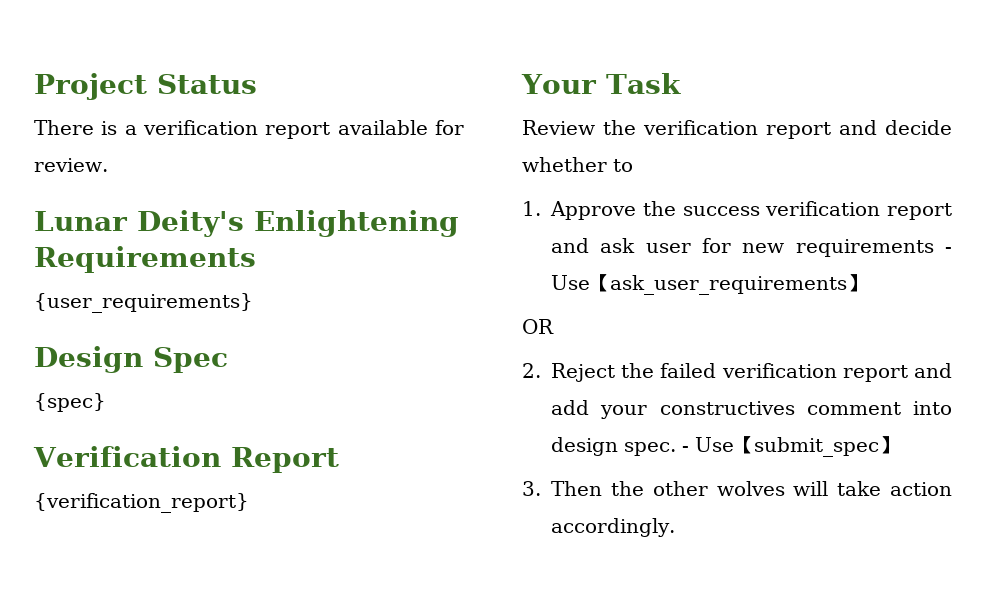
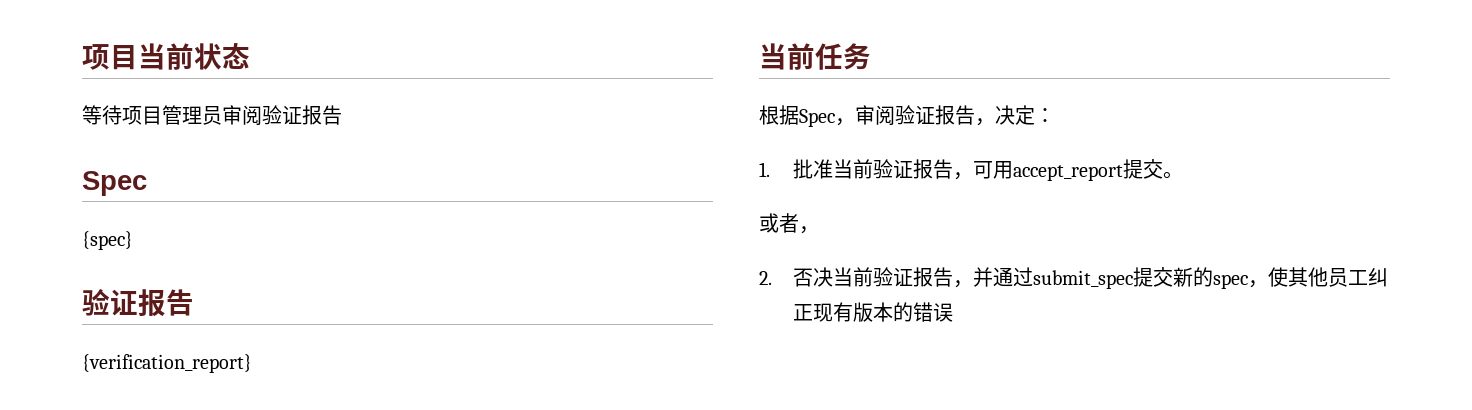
- Project Status
- There is a verification report available for review.
- Lunar Deity's Enlightening Requirements
- {user_requirements}
- Design Spec
+ 项目当前状态
+ 等待项目管理员审阅验证报告
+ Spec
  {spec}
- Verification Report
+ 验证报告
- Your Task
- Review the verification report and decide whether to
- 1. Approve the success verification report and ask user for new requirements - Use【ask_user_requirements】
- OR
- 2. Reject the failed verification report and add your constructives comment into design spec. - Use【submit_spec】
- 3. Then the other wolves will take action accordingly.
+ 当前任务
+ 根据Spec，审阅验证报告，决定：
+ 1.批准当前验证报告，可用accept_report提交。
+ 或者，
+ 2.否决当前验证报告，并通过submit_spec提交新的spec，使其他员工纠正现有版本的错误

